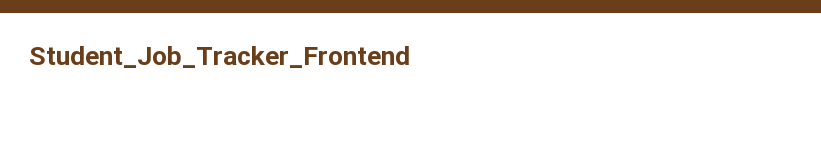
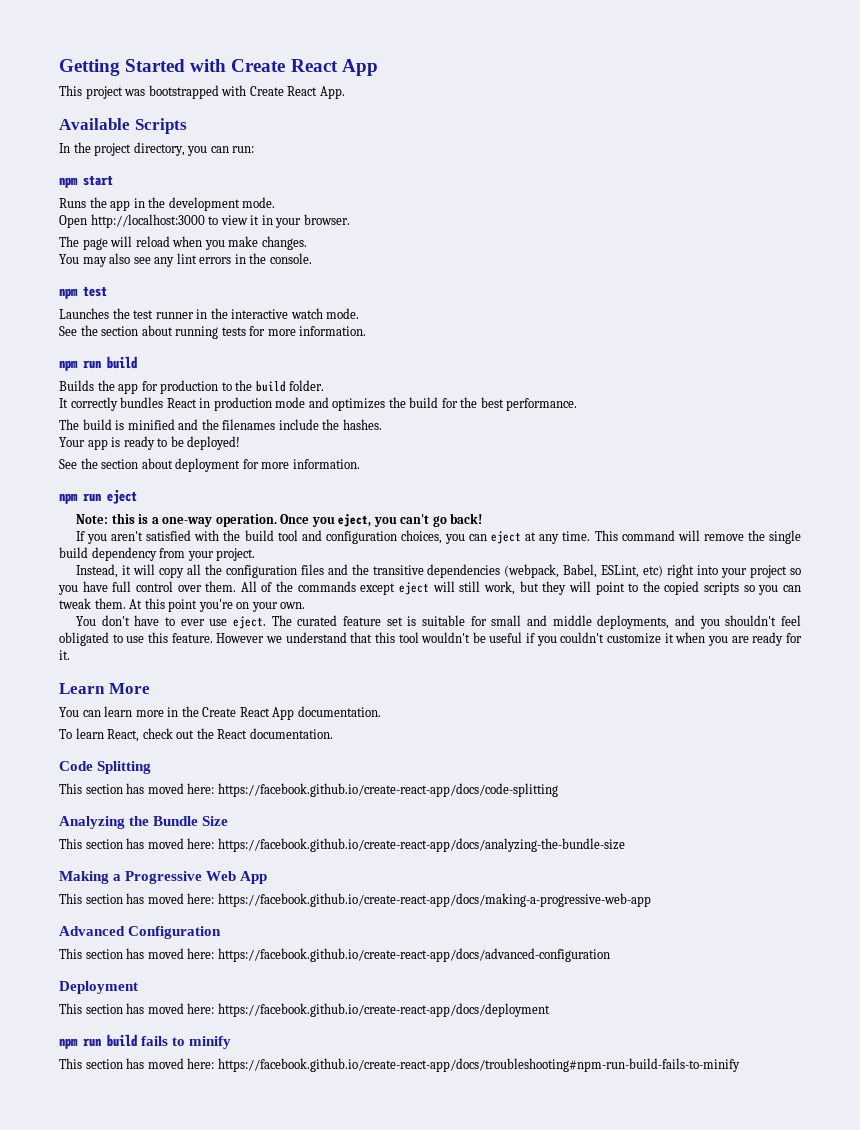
- Student_Job_Tracker_Frontend
+ Getting Started with Create React App
+ This project was bootstrapped with Create React App.
+ Available Scripts
+ In the project directory, you can run:
+ npm start
+ Runs the app in the development mode.
+ Open http://localhost:3000 to view it in your browser.
+ The page will reload when you make changes.
+ You may also see any lint errors in the console.
+ npm test
+ Launches the test runner in the interactive watch mode.
+ See the section about running tests for more information.
+ npm run build
+ Builds the app for production to the build folder.
+ It correctly bundles React in production mode and optimizes the build for the best performance.
+ The build is minified and the filenames include the hashes.
+ Your app is ready to be deployed!
+ See the section about deployment for more information.
+ npm run eject
+ Note: this is a one-way operation. Once you eject, you can't go back!
+ If you aren't satisfied with the build tool and configuration choices, you can eject at any time. This command will remove the single build dependency from your project.
+ Instead, it will copy all the configuration files and the transitive dependencies (webpack, Babel, ESLint, etc) right into your project so you have full control over them. All of the commands except eject will still work, but they will point to the copied scripts so you can tweak them. At this point you're on your own.
+ You don't have to ever use eject. The curated feature set is suitable for small and middle deployments, and you shouldn't feel obligated to use this feature. However we understand that this tool wouldn't be useful if you couldn't customize it when you are ready for it.
+ Learn More
+ You can learn more in the Create React App documentation.
+ To learn React, check out the React documentation.
+ Code Splitting
+ This section has moved here: https://facebook.github.io/create-react-app/docs/code-splitting
+ Analyzing the Bundle Size
+ This section has moved here: https://facebook.github.io/create-react-app/docs/analyzing-the-bundle-size
+ Making a Progressive Web App
+ This section has moved here: https://facebook.github.io/create-react-app/docs/making-a-progressive-web-app
+ Advanced Configuration
+ This section has moved here: https://facebook.github.io/create-react-app/docs/advanced-configuration
+ Deployment
+ This section has moved here: https://facebook.github.io/create-react-app/docs/deployment
+ npm run build fails to minify
+ This section has moved here: https://facebook.github.io/create-react-app/docs/troubleshooting#npm-run-build-fails-to-minify

